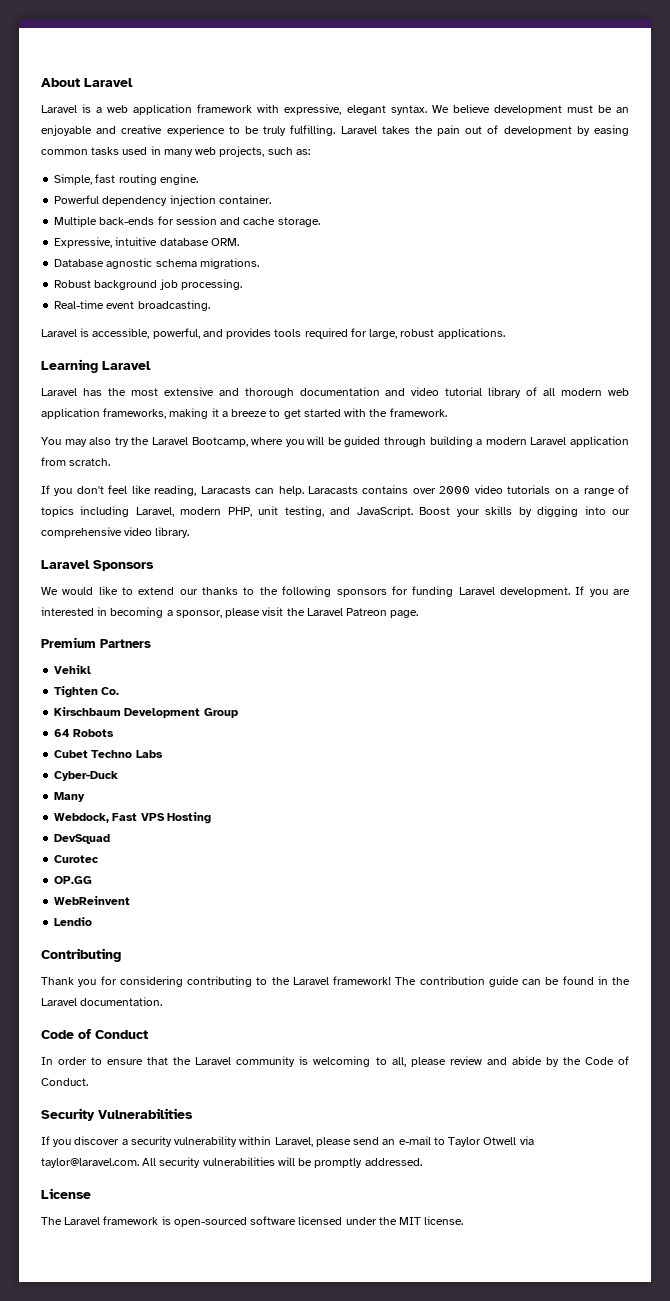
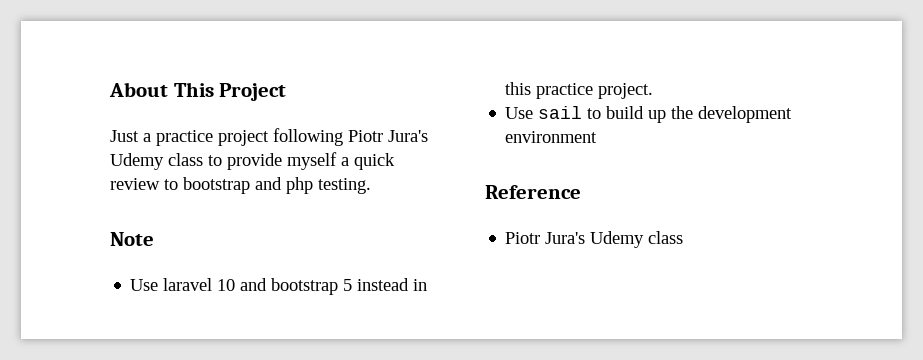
- About Laravel
- Laravel is a web application framework with expressive, elegant syntax. We believe development must be an enjoyable and creative experience to be truly fulfilling. Laravel takes the pain out of development by easing common tasks used in many web projects, such as:
- Simple, fast routing engine.
- Powerful dependency injection container.
- Multiple back-ends for session and cache storage.
- Expressive, intuitive database ORM.
- Database agnostic schema migrations.
- Robust background job processing.
- Real-time event broadcasting.
- Laravel is accessible, powerful, and provides tools required for large, robust applications.
- Learning Laravel
- Laravel has the most extensive and thorough documentation and video tutorial library of all modern web application frameworks, making it a breeze to get started with the framework.
- You may also try the Laravel Bootcamp, where you will be guided through building a modern Laravel application from scratch.
- If you don't feel like reading, Laracasts can help. Laracasts contains over 2000 video tutorials on a range of topics including Laravel, modern PHP, unit testing, and JavaScript. Boost your skills by digging into our comprehensive video library.
- Laravel Sponsors
- We would like to extend our thanks to the following sponsors for funding Laravel development. If you are interested in becoming a sponsor, please visit the Laravel Patreon page.
- Premium Partners
- Vehikl
- Tighten Co.
- Kirschbaum Development Group
- 64 Robots
- Cubet Techno Labs
- Cyber-Duck
- Many
- Webdock, Fast VPS Hosting
- DevSquad
- Curotec
- OP.GG
- WebReinvent
- Lendio
- Contributing
- Thank you for considering contributing to the Laravel framework! The contribution guide can be found in the Laravel documentation.
- Code of Conduct
- In order to ensure that the Laravel community is welcoming to all, please review and abide by the Code of Conduct.
- Security Vulnerabilities
- If you discover a security vulnerability within Laravel, please send an e-mail to Taylor Otwell via taylor@laravel.com. All security vulnerabilities will be promptly addressed.
- License
- The Laravel framework is open-sourced software licensed under the MIT license.
+ About This Project
+ Just a practice project following Piotr Jura's Udemy class to provide myself a quick review to bootstrap and php testing.
+ Note
+ Use laravel 10 and bootstrap 5 instead in this practice project.
+ Use sail to build up the development environment
+ Reference
+ Piotr Jura's Udemy class

